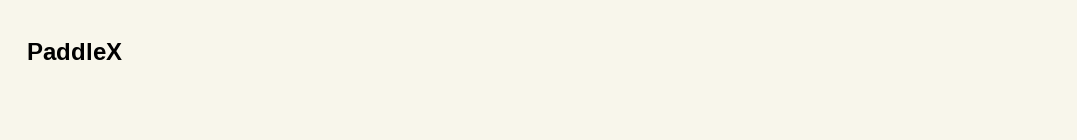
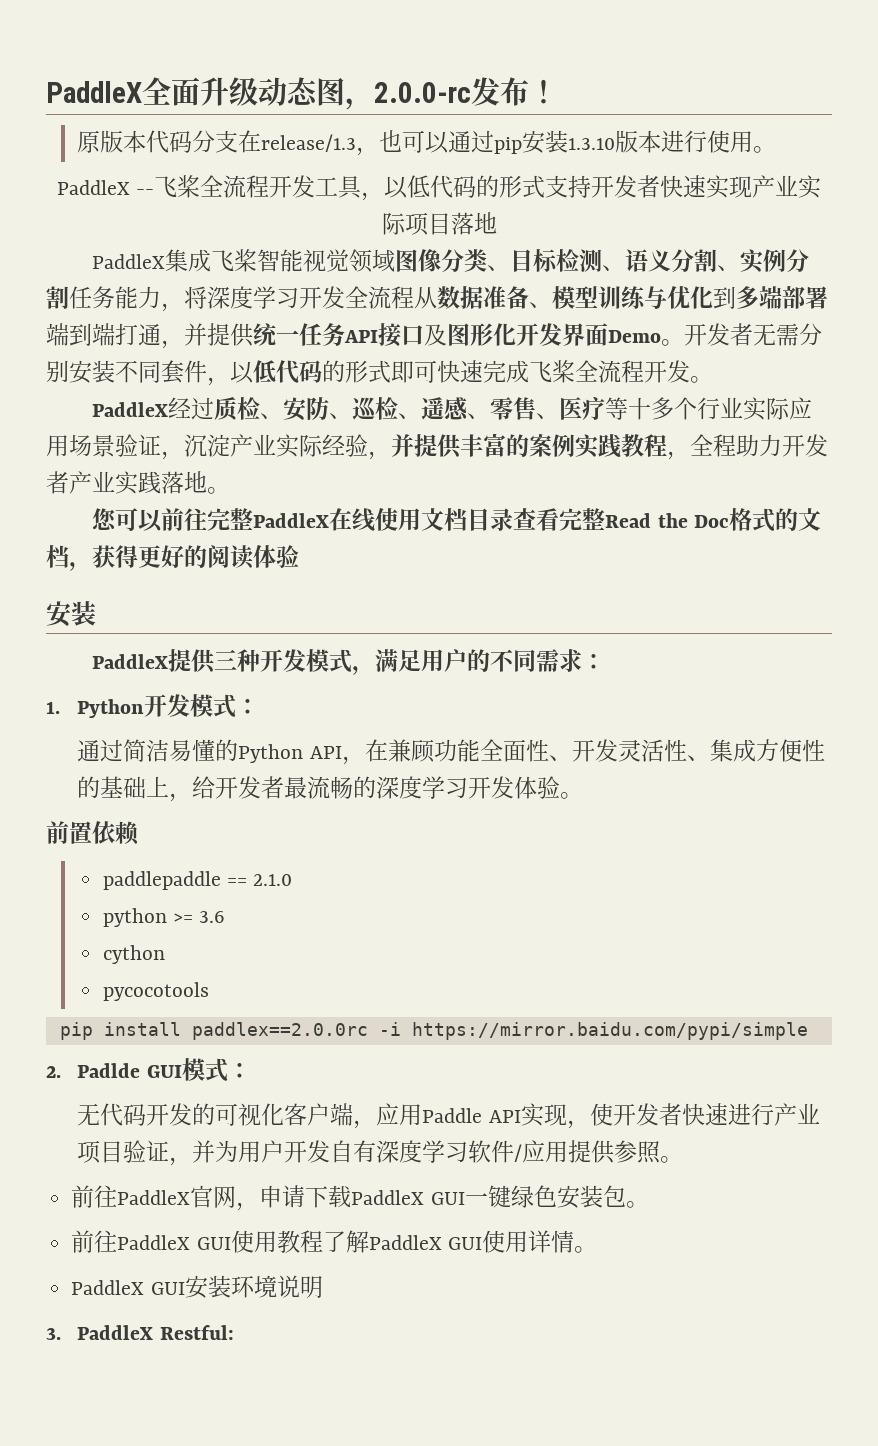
- PaddleX
+ PaddleX全面升级动态图，2.0.0-rc发布！
+ 原版本代码分支在release/1.3，也可以通过pip安装1.3.10版本进行使用。
+ PaddleX --飞桨全流程开发工具，以低代码的形式支持开发者快速实现产业实际项目落地
+ PaddleX集成飞桨智能视觉领域图像分类、目标检测、语义分割、实例分割任务能力，将深度学习开发全流程从数据准备、模型训练与优化到多端部署端到端打通，并提供统一任务API接口及图形化开发界面Demo。开发者无需分别安装不同套件，以低代码的形式即可快速完成飞桨全流程开发。
+ PaddleX经过质检、安防、巡检、遥感、零售、医疗等十多个行业实际应用场景验证，沉淀产业实际经验，并提供丰富的案例实践教程，全程助力开发者产业实践落地。
+ 您可以前往完整PaddleX在线使用文档目录查看完整Read the Doc格式的文档，获得更好的阅读体验
+ 安装
+ PaddleX提供三种开发模式，满足用户的不同需求：
+ 1. Python开发模式：
+ 通过简洁易懂的Python API，在兼顾功能全面性、开发灵活性、集成方便性的基础上，给开发者最流畅的深度学习开发体验。
+ 前置依赖
+ paddlepaddle == 2.1.0
+ python >= 3.6
+ cython
+ pycocotools
+ pip install paddlex==2.0.0rc -i https://mirror.baidu.com/pypi/simple
+ 2. Padlde GUI模式：
+ 无代码开发的可视化客户端，应用Paddle API实现，使开发者快速进行产业项目验证，并为用户开发自有深度学习软件/应用提供参照。
+ 前往PaddleX官网，申请下载PaddleX GUI一键绿色安装包。
+ 前往PaddleX GUI使用教程了解PaddleX GUI使用详情。
+ PaddleX GUI安装环境说明
+ 3. PaddleX Restful:

